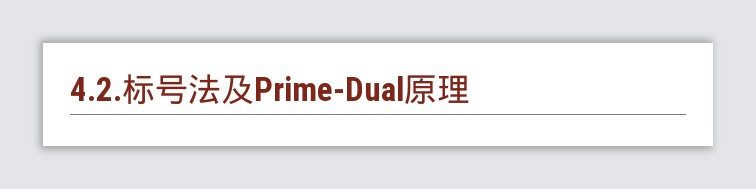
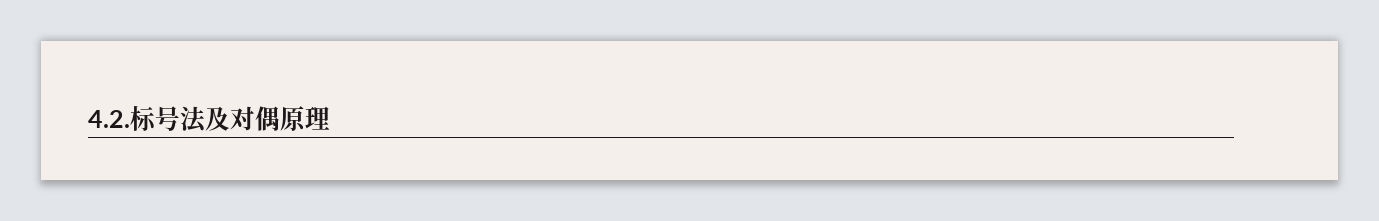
- 4.2.标号法及Prime-Dual原理
+ 4.2.标号法及对偶原理

